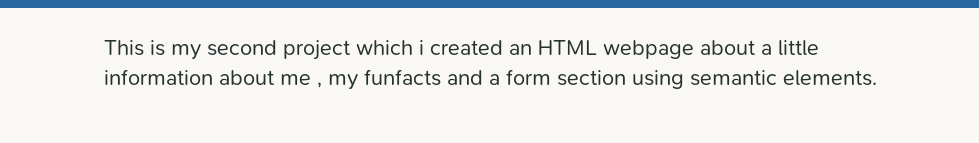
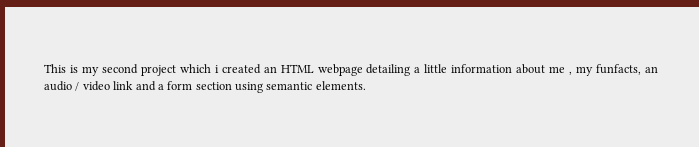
- This is my second project which i created an HTML webpage about a little information about me , my funfacts and a form section using semantic elements.
+ This is my second project which i created an HTML webpage detailing a little information about me , my funfacts, an audio / video link and a form section using semantic elements.

